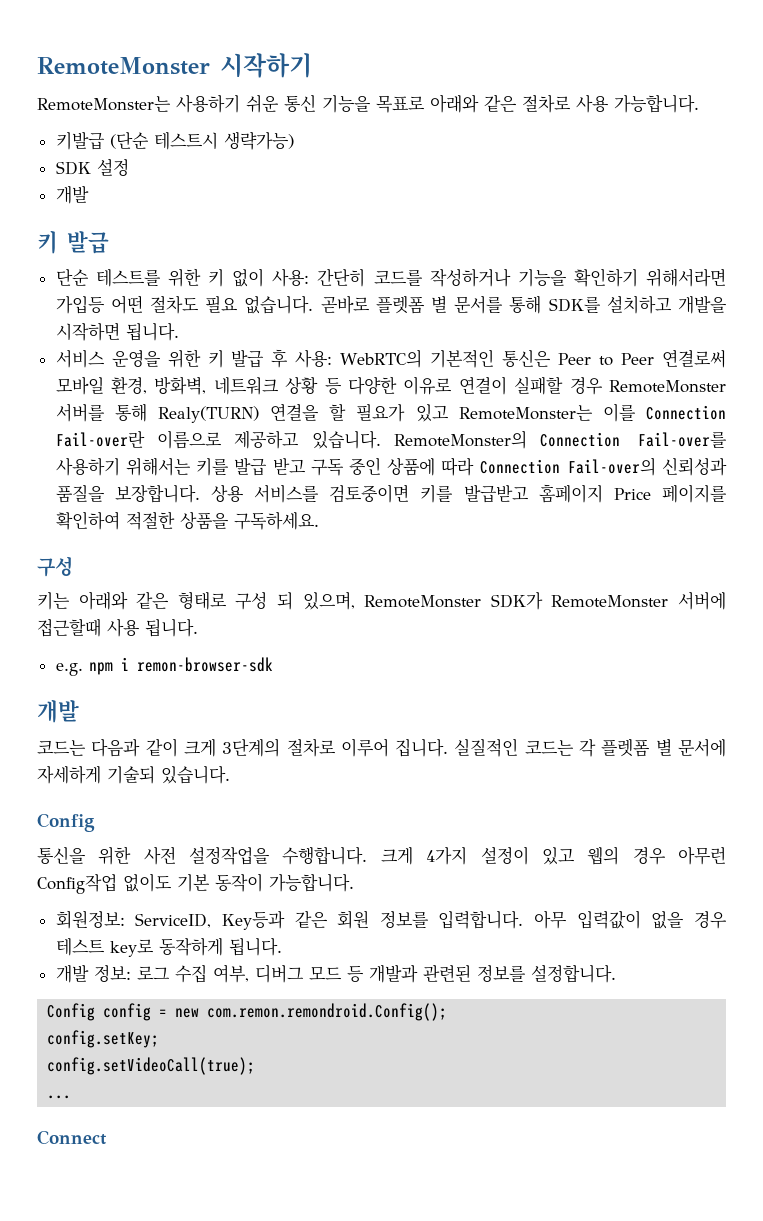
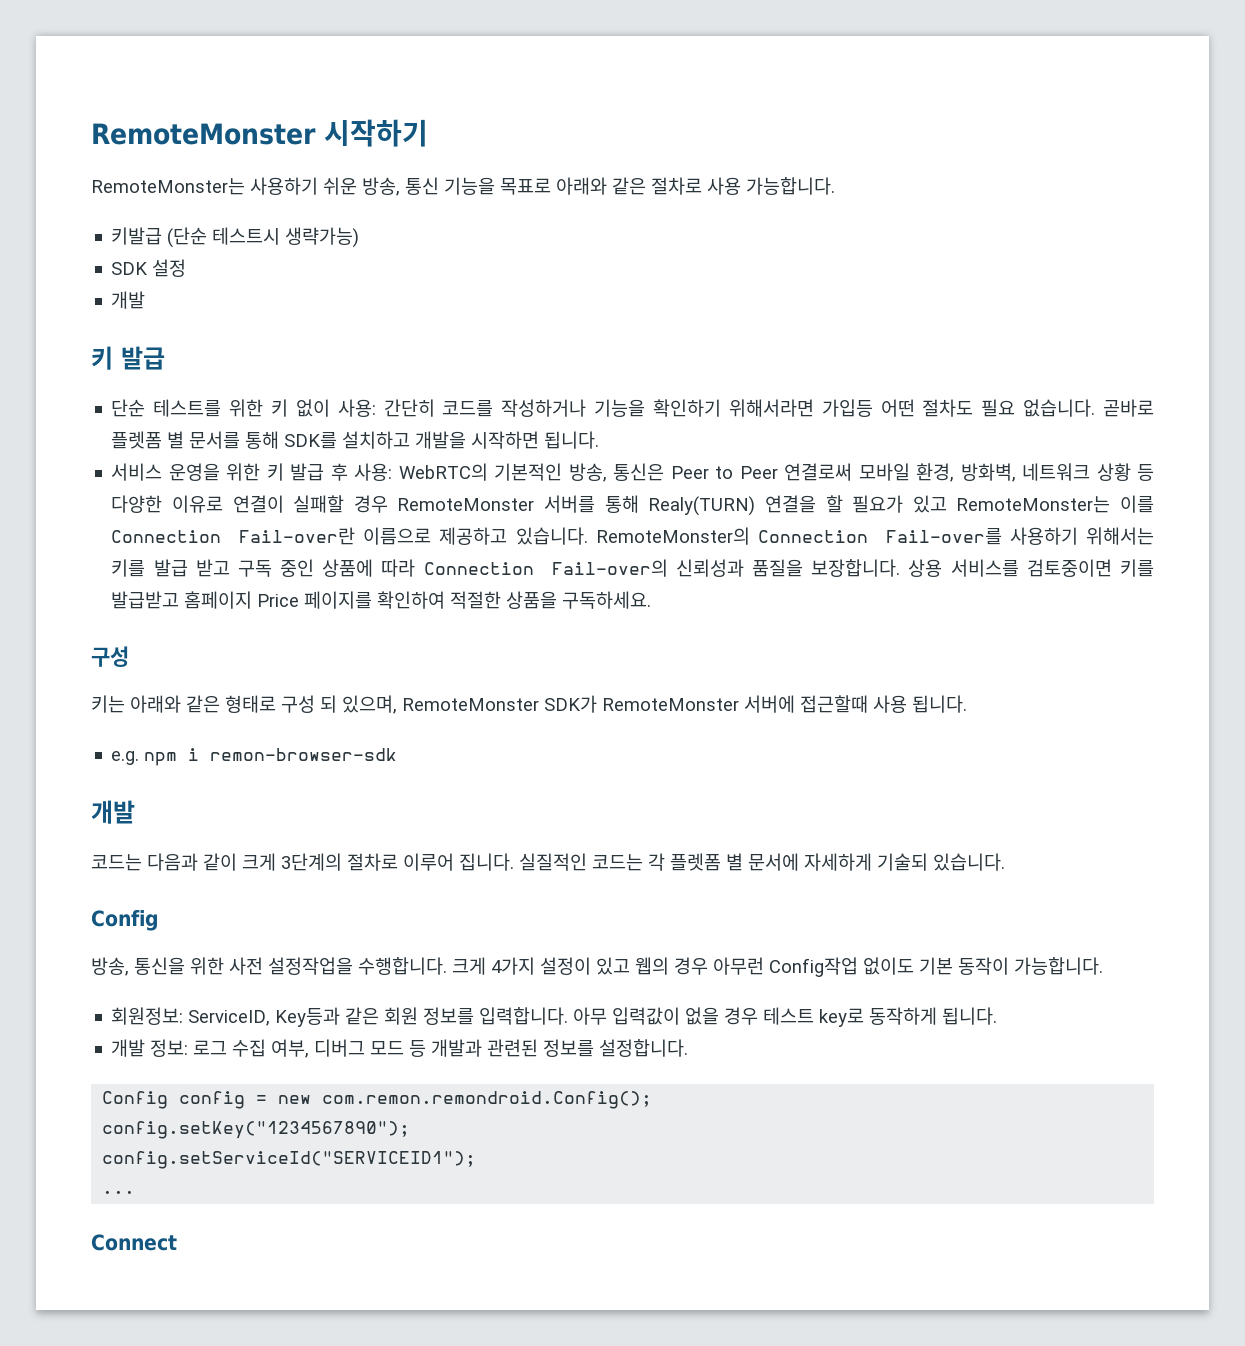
- RemoteMonster는 사용하기 쉬운 통신 기능을 목표로 아래와 같은 절차로 사용 가능합니다.
+ RemoteMonster는 사용하기 쉬운 방송, 통신 기능을 목표로 아래와 같은 절차로 사용 가능합니다.
- 서비스 운영을 위한 키 발급 후 사용: WebRTC의 기본적인 통신은 Peer to Peer 연결로써 모바일 환경, 방화벽, 네트워크 상황 등 다양한 이유로 연결이 실패할 경우 RemoteMonster 서버를 통해 Realy(TURN) 연결을 할 필요가 있고 RemoteMonster는 이를 Connection Fail-over란 이름으로 제공하고 있습니다.
+ 서비스 운영을 위한 키 발급 후 사용: WebRTC의 기본적인 방송, 통신은 Peer to Peer 연결로써 모바일 환경, 방화벽, 네트워크 상황 등 다양한 이유로 연결이 실패할 경우 RemoteMonster 서버를 통해 Realy(TURN) 연결을 할 필요가 있고 RemoteMonster는 이를 Connection Fail-over란 이름으로 제공하고 있습니다.
- 통신을 위한 사전 설정작업을 수행합니다.
+ 방송, 통신을 위한 사전 설정작업을 수행합니다.
- config.setKey;
- config.setVideoCall(true);
+ config.setKey("1234567890");
+ config.setServiceId("SERVICEID1");

